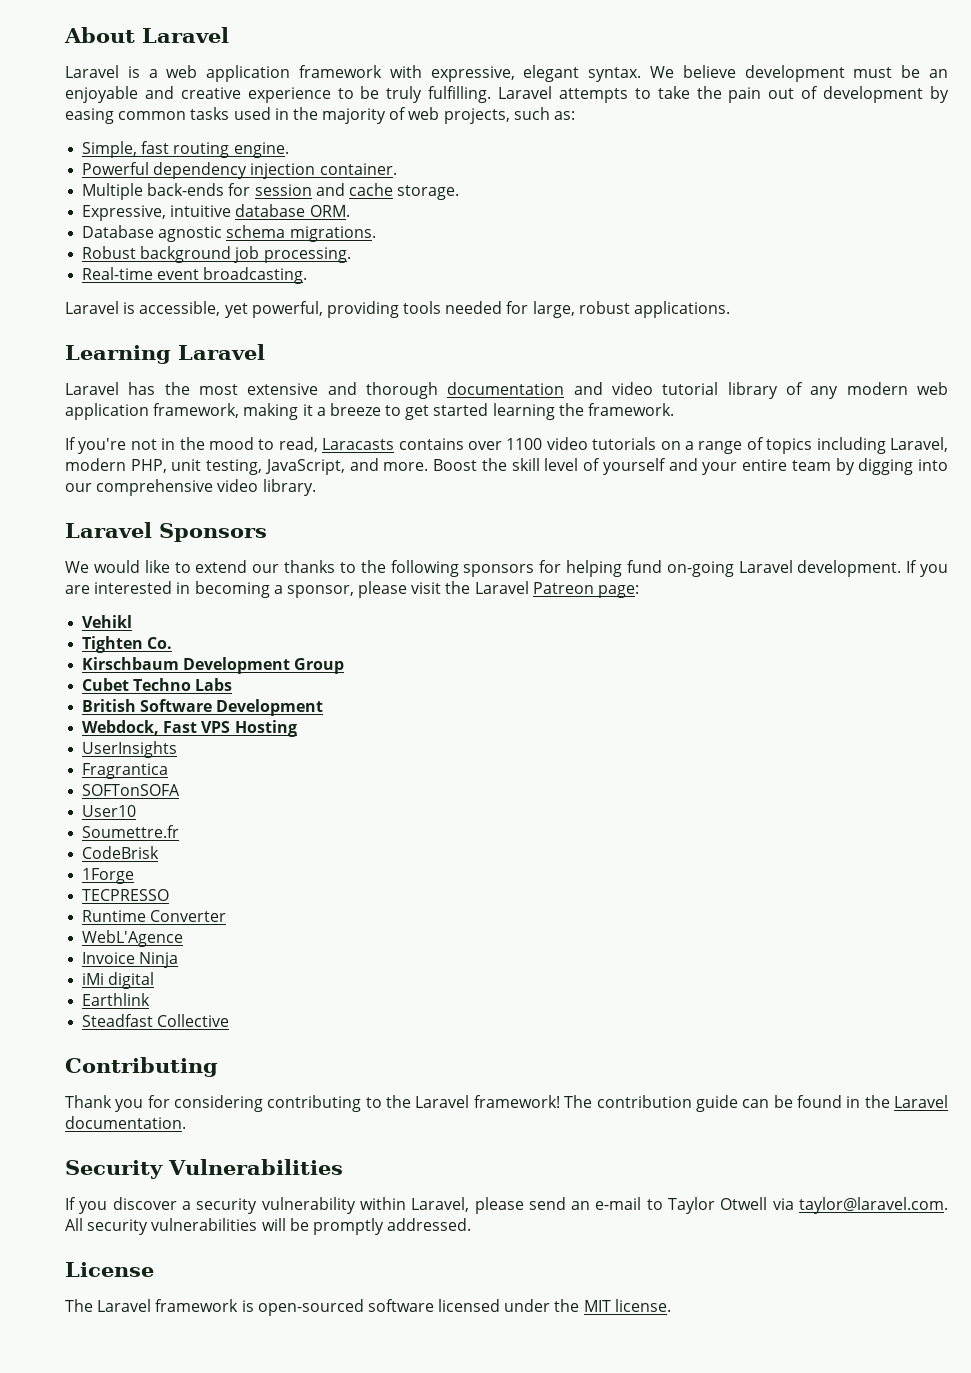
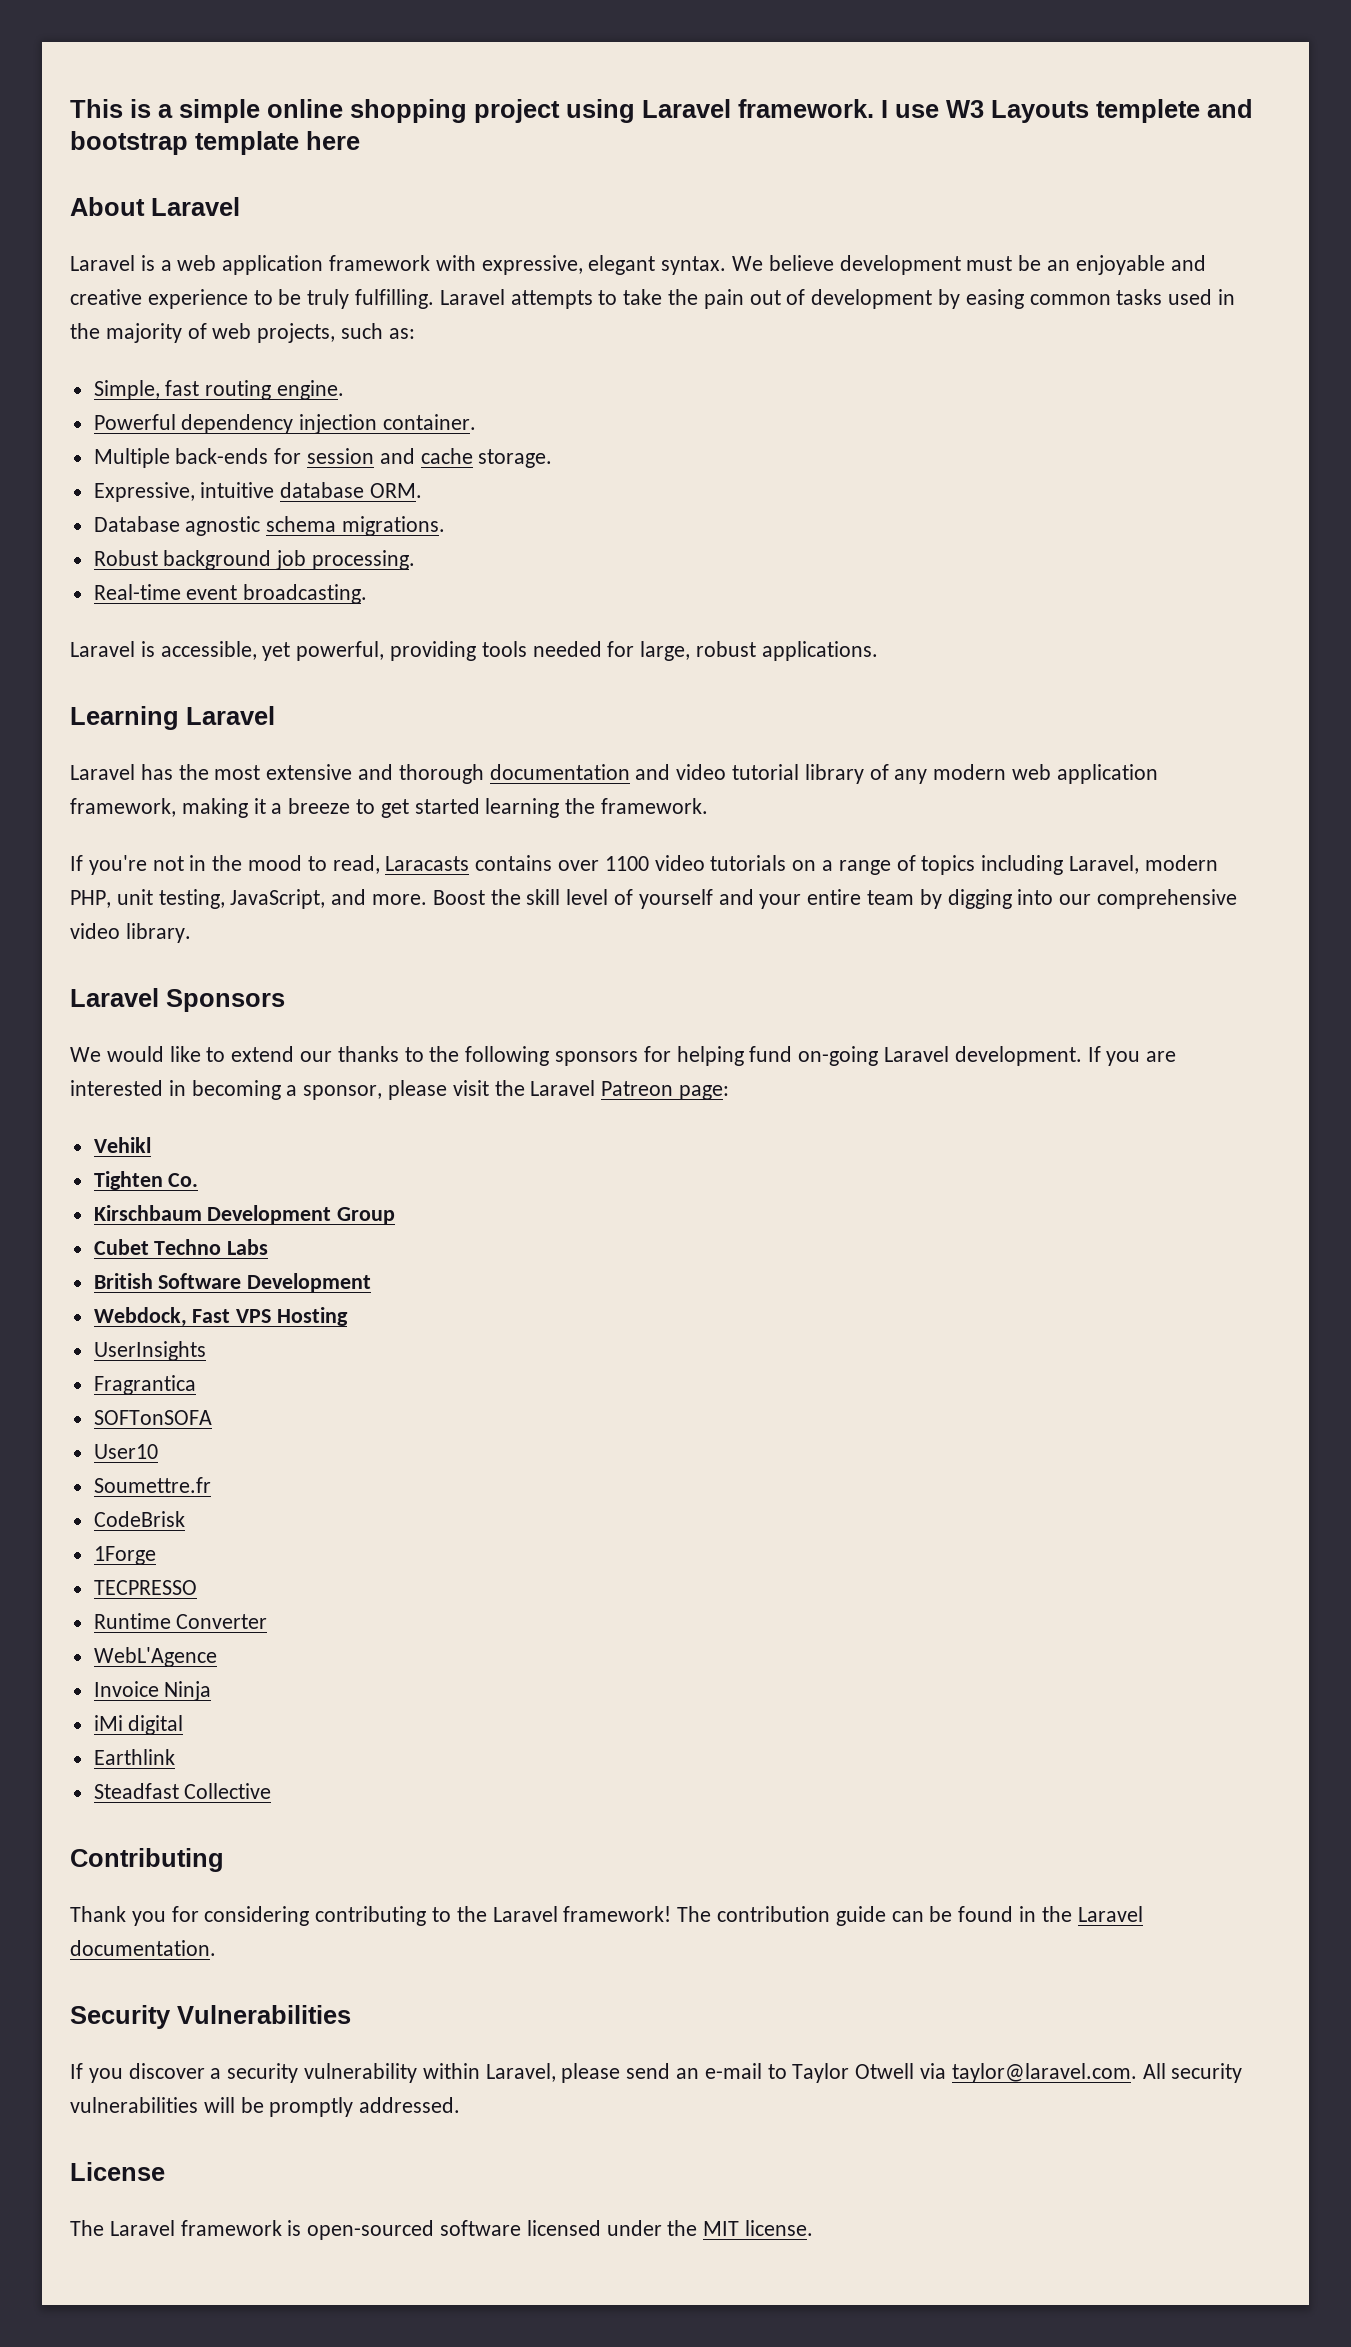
+ This is a simple online shopping project using Laravel framework. I use W3 Layouts templete and bootstrap template here

